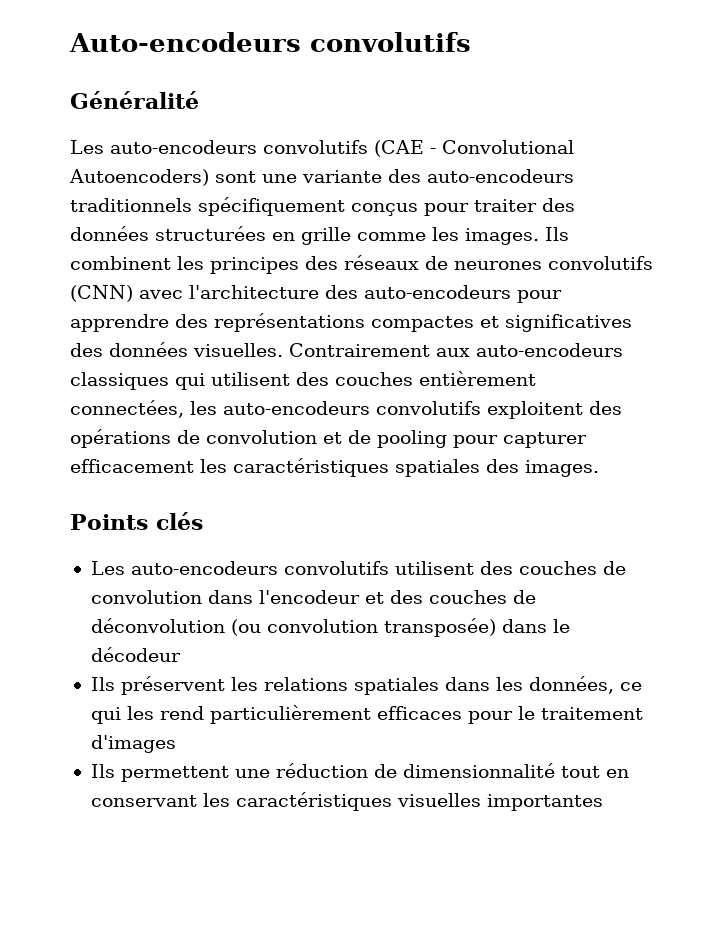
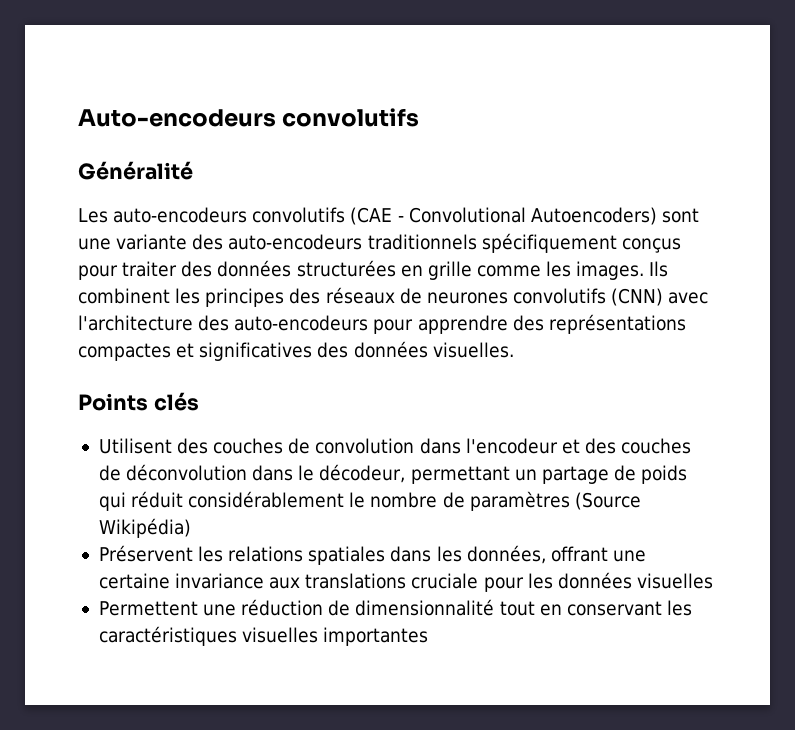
- Ils combinent les principes des réseaux de neurones convolutifs (CNN) avec l'architecture des auto-encodeurs pour apprendre des représentations compactes et significatives des données visuelles. Contrairement aux auto-encodeurs classiques qui utilisent des couches entièrement connectées, les auto-encodeurs convolutifs exploitent des opérations de convolution et de pooling pour capturer efficacement les caractéristiques spatiales des images.
+ Ils combinent les principes des réseaux de neurones convolutifs (CNN) avec l'architecture des auto-encodeurs pour apprendre des représentations compactes et significatives des données visuelles.
  Points clés
- Les auto-encodeurs convolutifs utilisent des couches de convolution dans l'encodeur et des couches de déconvolution (ou convolution transposée) dans le décodeur
- Ils préservent les relations spatiales dans les données, ce qui les rend particulièrement efficaces pour le traitement d'images
- Ils permettent une réduction de dimensionnalité tout en conservant les caractéristiques visuelles importantes
+ Utilisent des couches de convolution dans l'encodeur et des couches de déconvolution dans le décodeur, permettant un partage de poids qui réduit considérablement le nombre de paramètres (Source Wikipédia)
+ Préservent les relations spatiales dans les données, offrant une certaine invariance aux translations cruciale pour les données visuelles
+ Permettent une réduction de dimensionnalité tout en conservant les caractéristiques visuelles importantes

